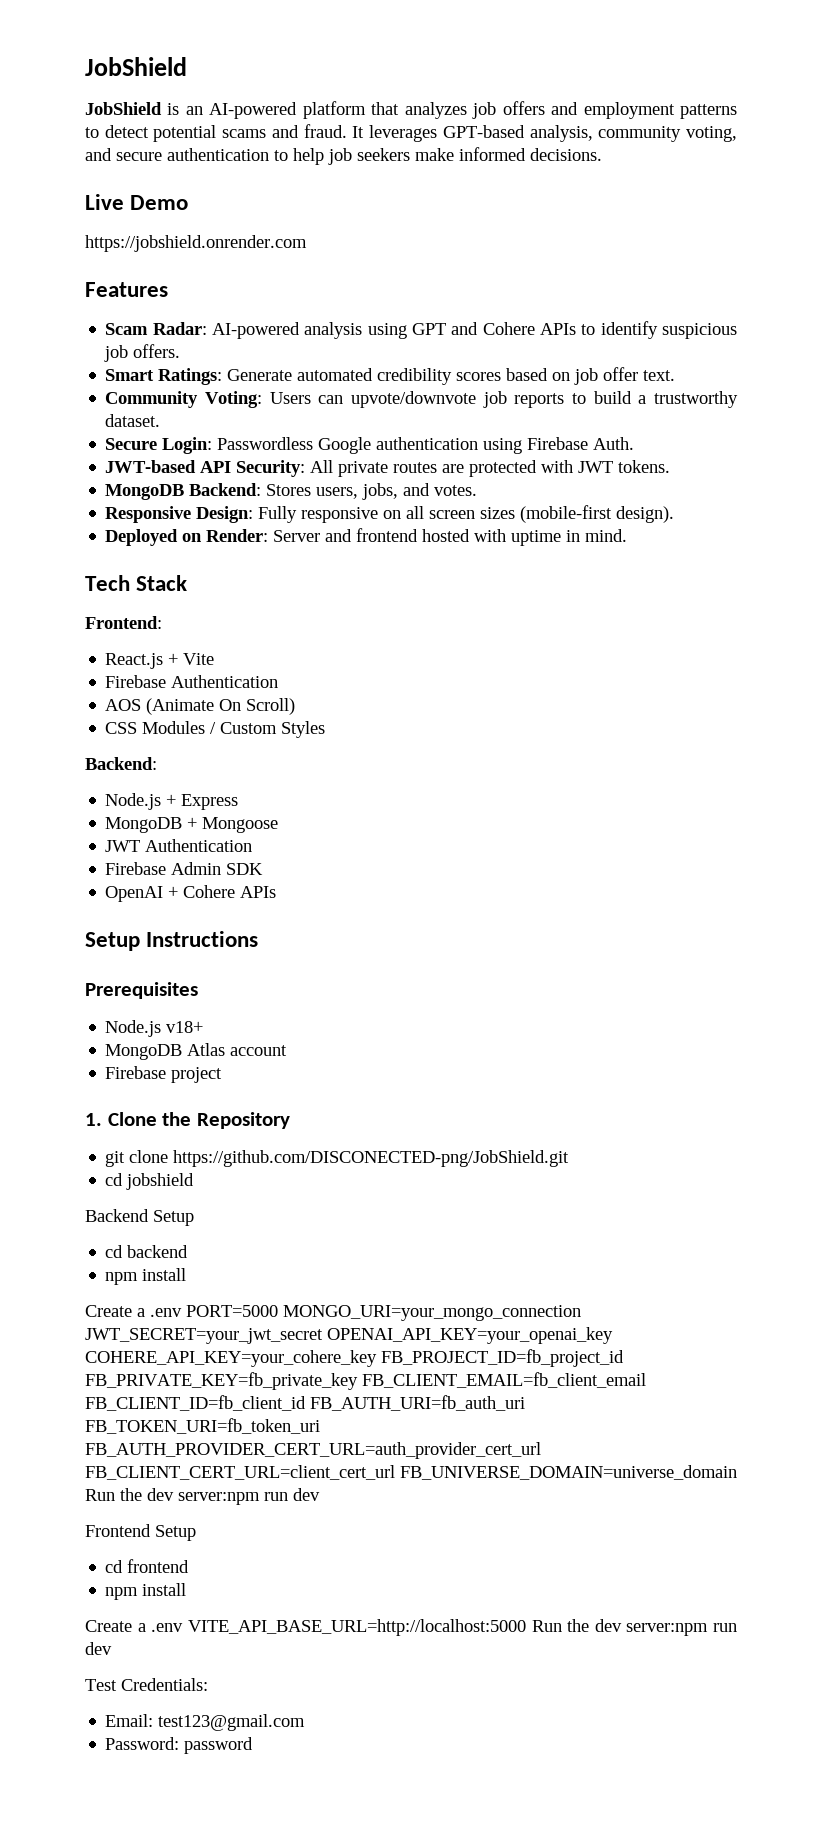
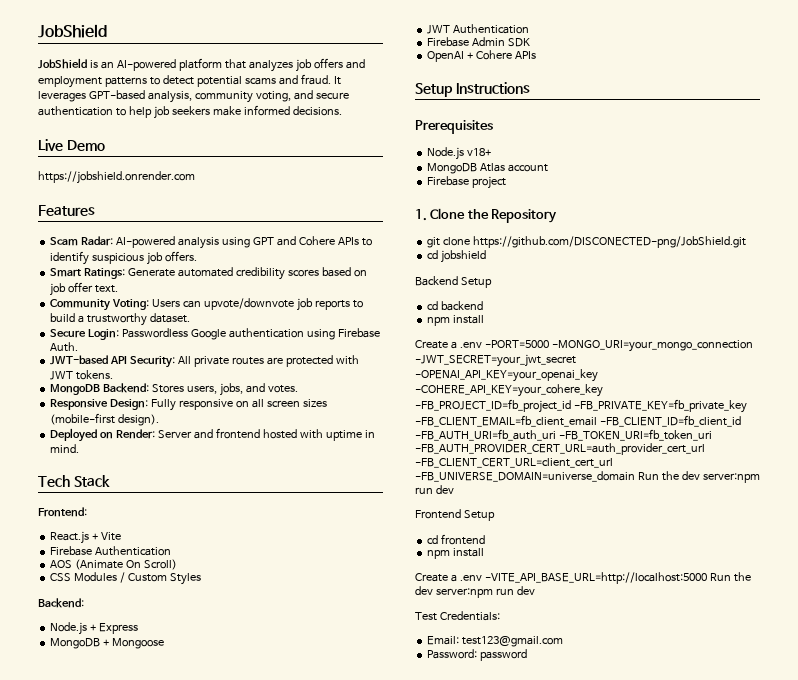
- Create a .env PORT=5000 MONGO_URI=your_mongo_connection JWT_SECRET=your_jwt_secret OPENAI_API_KEY=your_openai_key COHERE_API_KEY=your_cohere_key FB_PROJECT_ID=fb_project_id FB_PRIVATE_KEY=fb_private_key FB_CLIENT_EMAIL=fb_client_email FB_CLIENT_ID=fb_client_id FB_AUTH_URI=fb_auth_uri FB_TOKEN_URI=fb_token_uri FB_AUTH_PROVIDER_CERT_URL=auth_provider_cert_url FB_CLIENT_CERT_URL=client_cert_url FB_UNIVERSE_DOMAIN=universe_domain Run the dev server:npm run dev
+ Create a .env -PORT=5000 -MONGO_URI=your_mongo_connection -JWT_SECRET=your_jwt_secret -OPENAI_API_KEY=your_openai_key -COHERE_API_KEY=your_cohere_key -FB_PROJECT_ID=fb_project_id -FB_PRIVATE_KEY=fb_private_key -FB_CLIENT_EMAIL=fb_client_email -FB_CLIENT_ID=fb_client_id -FB_AUTH_URI=fb_auth_uri -FB_TOKEN_URI=fb_token_uri -FB_AUTH_PROVIDER_CERT_URL=auth_provider_cert_url -FB_CLIENT_CERT_URL=client_cert_url -FB_UNIVERSE_DOMAIN=universe_domain Run the dev server:npm run dev
- Create a .env VITE_API_BASE_URL=http://localhost:5000 Run the dev server:npm run dev
+ Create a .env -VITE_API_BASE_URL=http://localhost:5000 Run the dev server:npm run dev

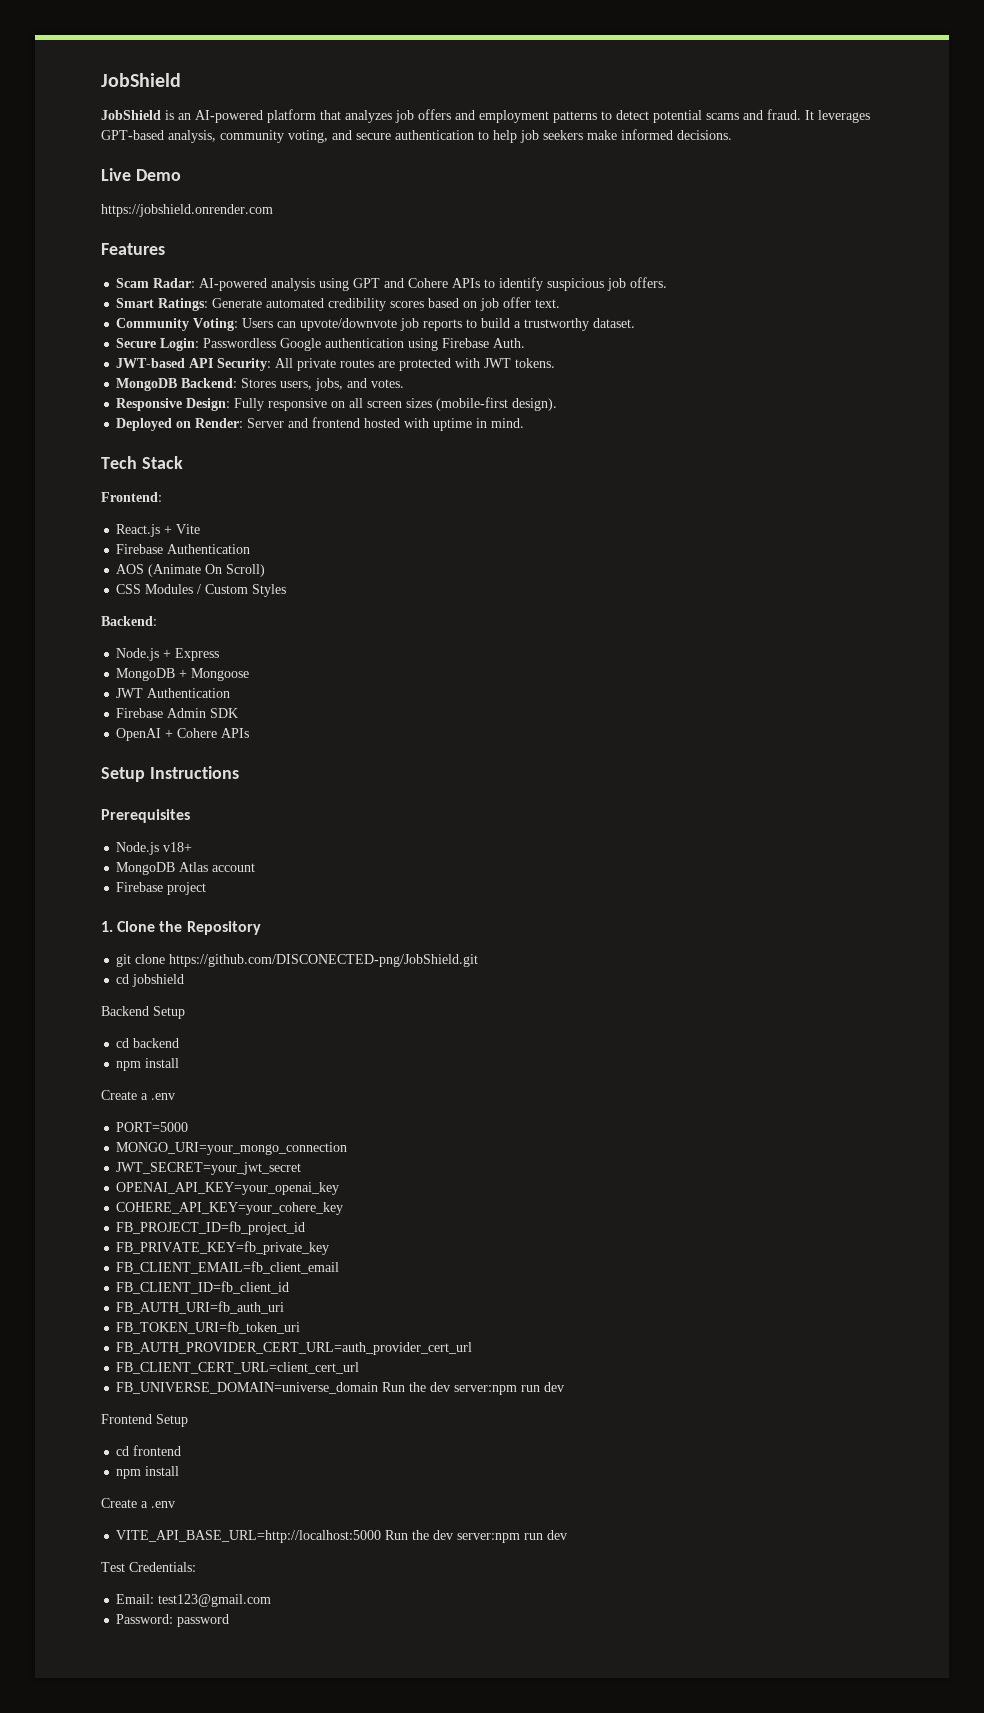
  cd backend
  npm install
- Create a .env -PORT=5000 -MONGO_URI=your_mongo_connection -JWT_SECRET=your_jwt_secret -OPENAI_API_KEY=your_openai_key -COHERE_API_KEY=your_cohere_key -FB_PROJECT_ID=fb_project_id -FB_PRIVATE_KEY=fb_private_key -FB_CLIENT_EMAIL=fb_client_email -FB_CLIENT_ID=fb_client_id -FB_AUTH_URI=fb_auth_uri -FB_TOKEN_URI=fb_token_uri -FB_AUTH_PROVIDER_CERT_URL=auth_provider_cert_url -FB_CLIENT_CERT_URL=client_cert_url -FB_UNIVERSE_DOMAIN=universe_domain Run the dev server:npm run dev
+ Create a .env
+ PORT=5000
+ MONGO_URI=your_mongo_connection
+ JWT_SECRET=your_jwt_secret
+ OPENAI_API_KEY=your_openai_key
+ COHERE_API_KEY=your_cohere_key
+ FB_PROJECT_ID=fb_project_id
+ FB_PRIVATE_KEY=fb_private_key
+ FB_CLIENT_EMAIL=fb_client_email
+ FB_CLIENT_ID=fb_client_id
+ FB_AUTH_URI=fb_auth_uri
+ FB_TOKEN_URI=fb_token_uri
+ FB_AUTH_PROVIDER_CERT_URL=auth_provider_cert_url
+ FB_CLIENT_CERT_URL=client_cert_url
+ FB_UNIVERSE_DOMAIN=universe_domain Run the dev server:npm run dev
  cd frontend
  npm install
- Create a .env -VITE_API_BASE_URL=http://localhost:5000 Run the dev server:npm run dev
+ Create a .env
+ VITE_API_BASE_URL=http://localhost:5000 Run the dev server:npm run dev

